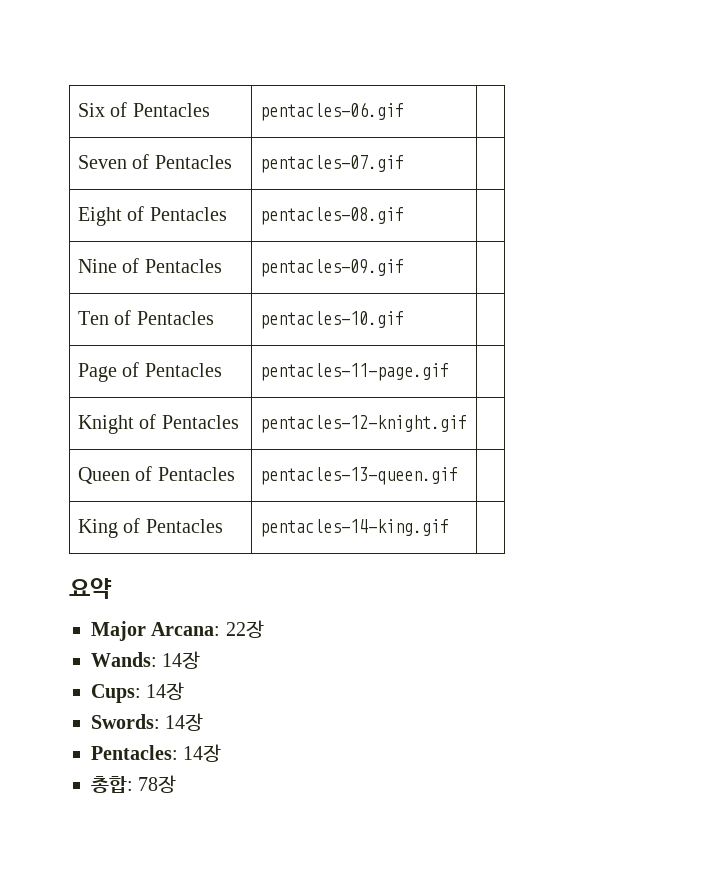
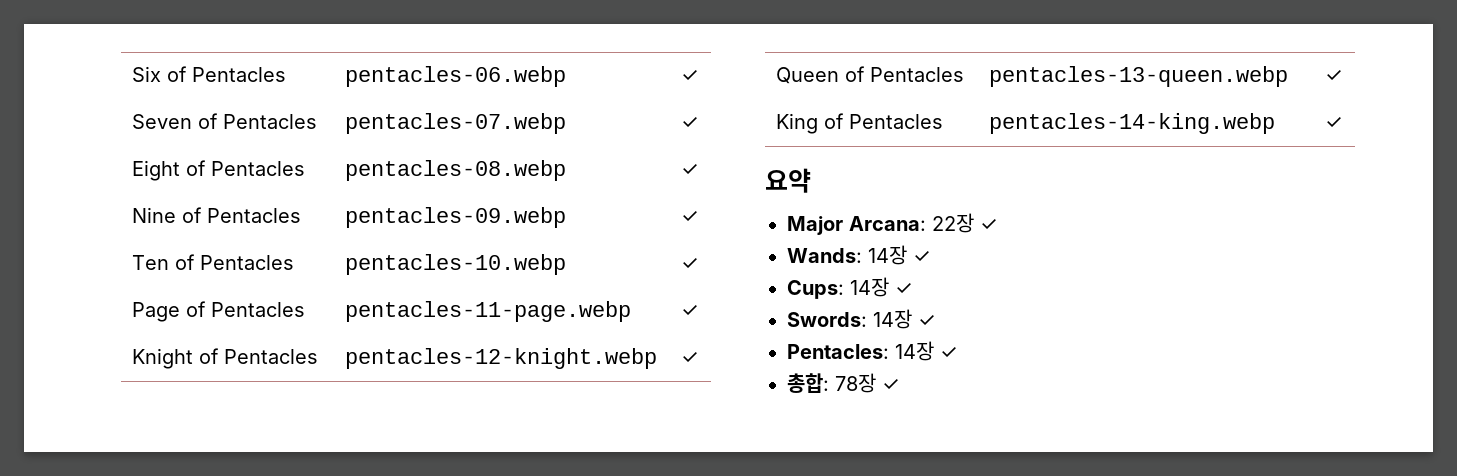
- Six of Pentacles | pentacles-06.gif |
+ Six of Pentacles | pentacles-06.webp | ✓
- Seven of Pentacles | pentacles-07.gif |
+ Seven of Pentacles | pentacles-07.webp | ✓
- Eight of Pentacles | pentacles-08.gif |
+ Eight of Pentacles | pentacles-08.webp | ✓
- Nine of Pentacles | pentacles-09.gif |
+ Nine of Pentacles | pentacles-09.webp | ✓
- Ten of Pentacles | pentacles-10.gif |
+ Ten of Pentacles | pentacles-10.webp | ✓
- Page of Pentacles | pentacles-11-page.gif |
+ Page of Pentacles | pentacles-11-page.webp | ✓
- Knight of Pentacles | pentacles-12-knight.gif |
+ Knight of Pentacles | pentacles-12-knight.webp | ✓
- Queen of Pentacles | pentacles-13-queen.gif |
+ Queen of Pentacles | pentacles-13-queen.webp | ✓
- King of Pentacles | pentacles-14-king.gif |
+ King of Pentacles | pentacles-14-king.webp | ✓
- Major Arcana: 22장
+ Major Arcana: 22장 ✓
- Wands: 14장
+ Wands: 14장 ✓
- Cups: 14장
+ Cups: 14장 ✓
- Swords: 14장
+ Swords: 14장 ✓
- Pentacles: 14장
+ Pentacles: 14장 ✓
- 총합: 78장
+ 총합: 78장 ✓

